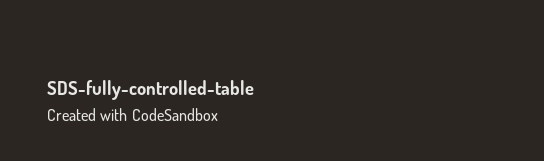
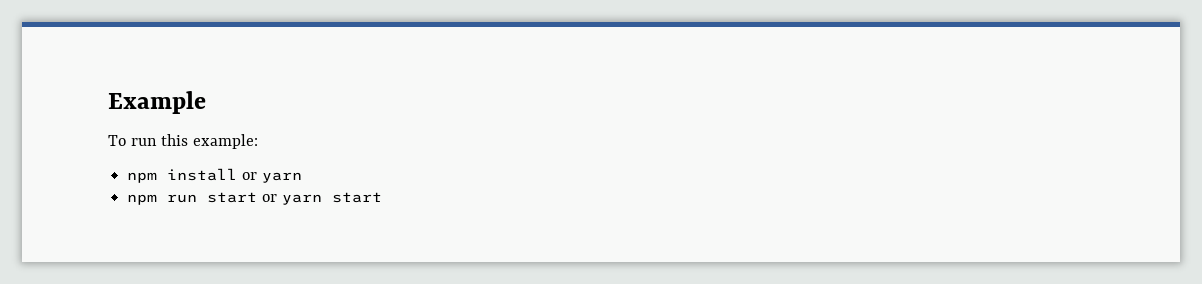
- SDS-fully-controlled-table
- Created with CodeSandbox
+ Example
+ To run this example:
+ npm install or yarn
+ npm run start or yarn start

